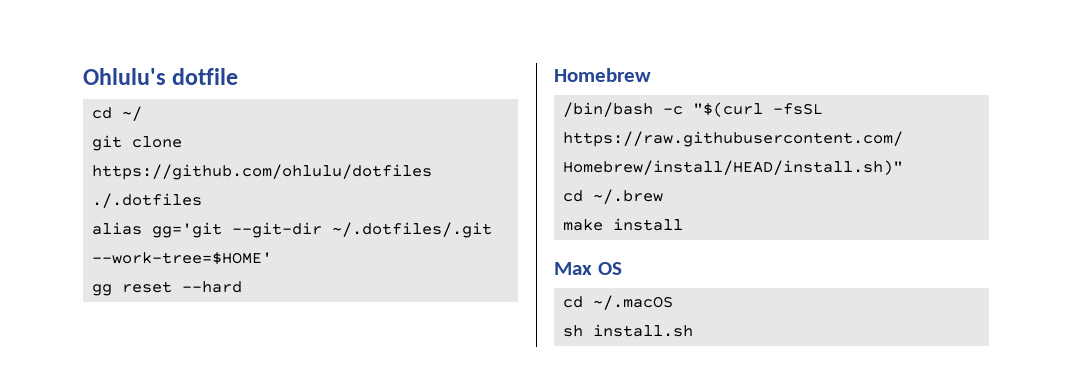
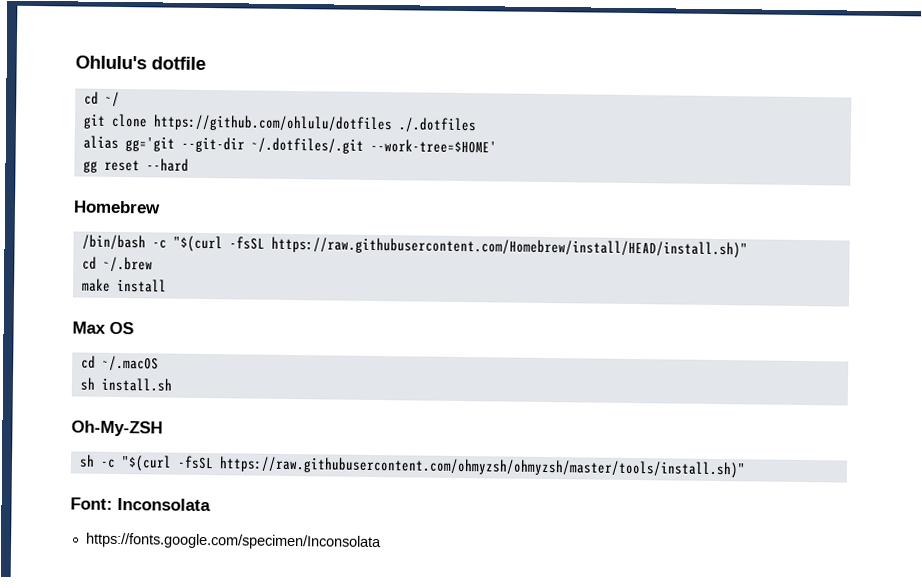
+ Oh-My-ZSH
+ sh -c "$(curl -fsSL https://raw.githubusercontent.com/ohmyzsh/ohmyzsh/master/tools/install.sh)"
+ Font: Inconsolata
+ https://fonts.google.com/specimen/Inconsolata

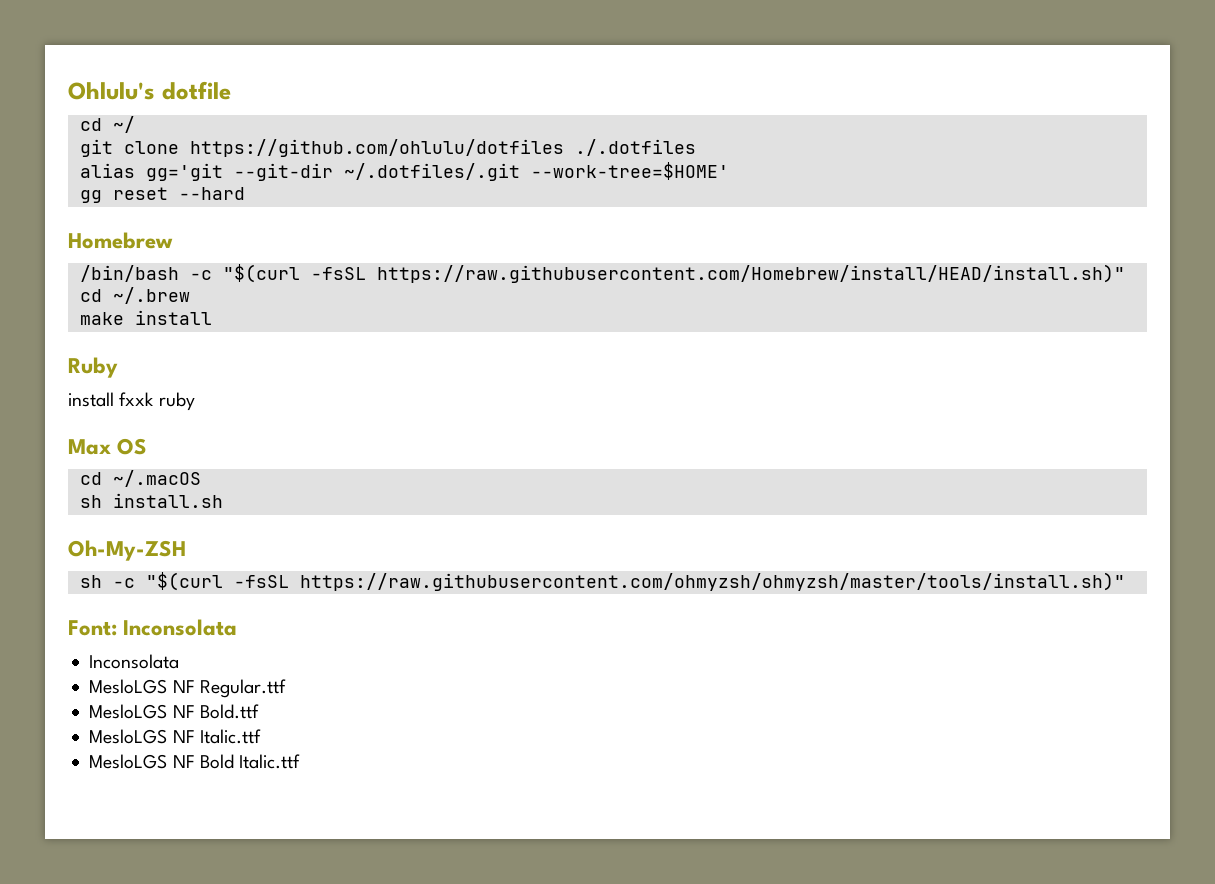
+ Ruby
+ install fxxk ruby
  Font: Inconsolata
- https://fonts.google.com/specimen/Inconsolata
+ Inconsolata
+ MesloLGS NF Regular.ttf
+ MesloLGS NF Bold.ttf
+ MesloLGS NF Italic.ttf
+ MesloLGS NF Bold Italic.ttf

